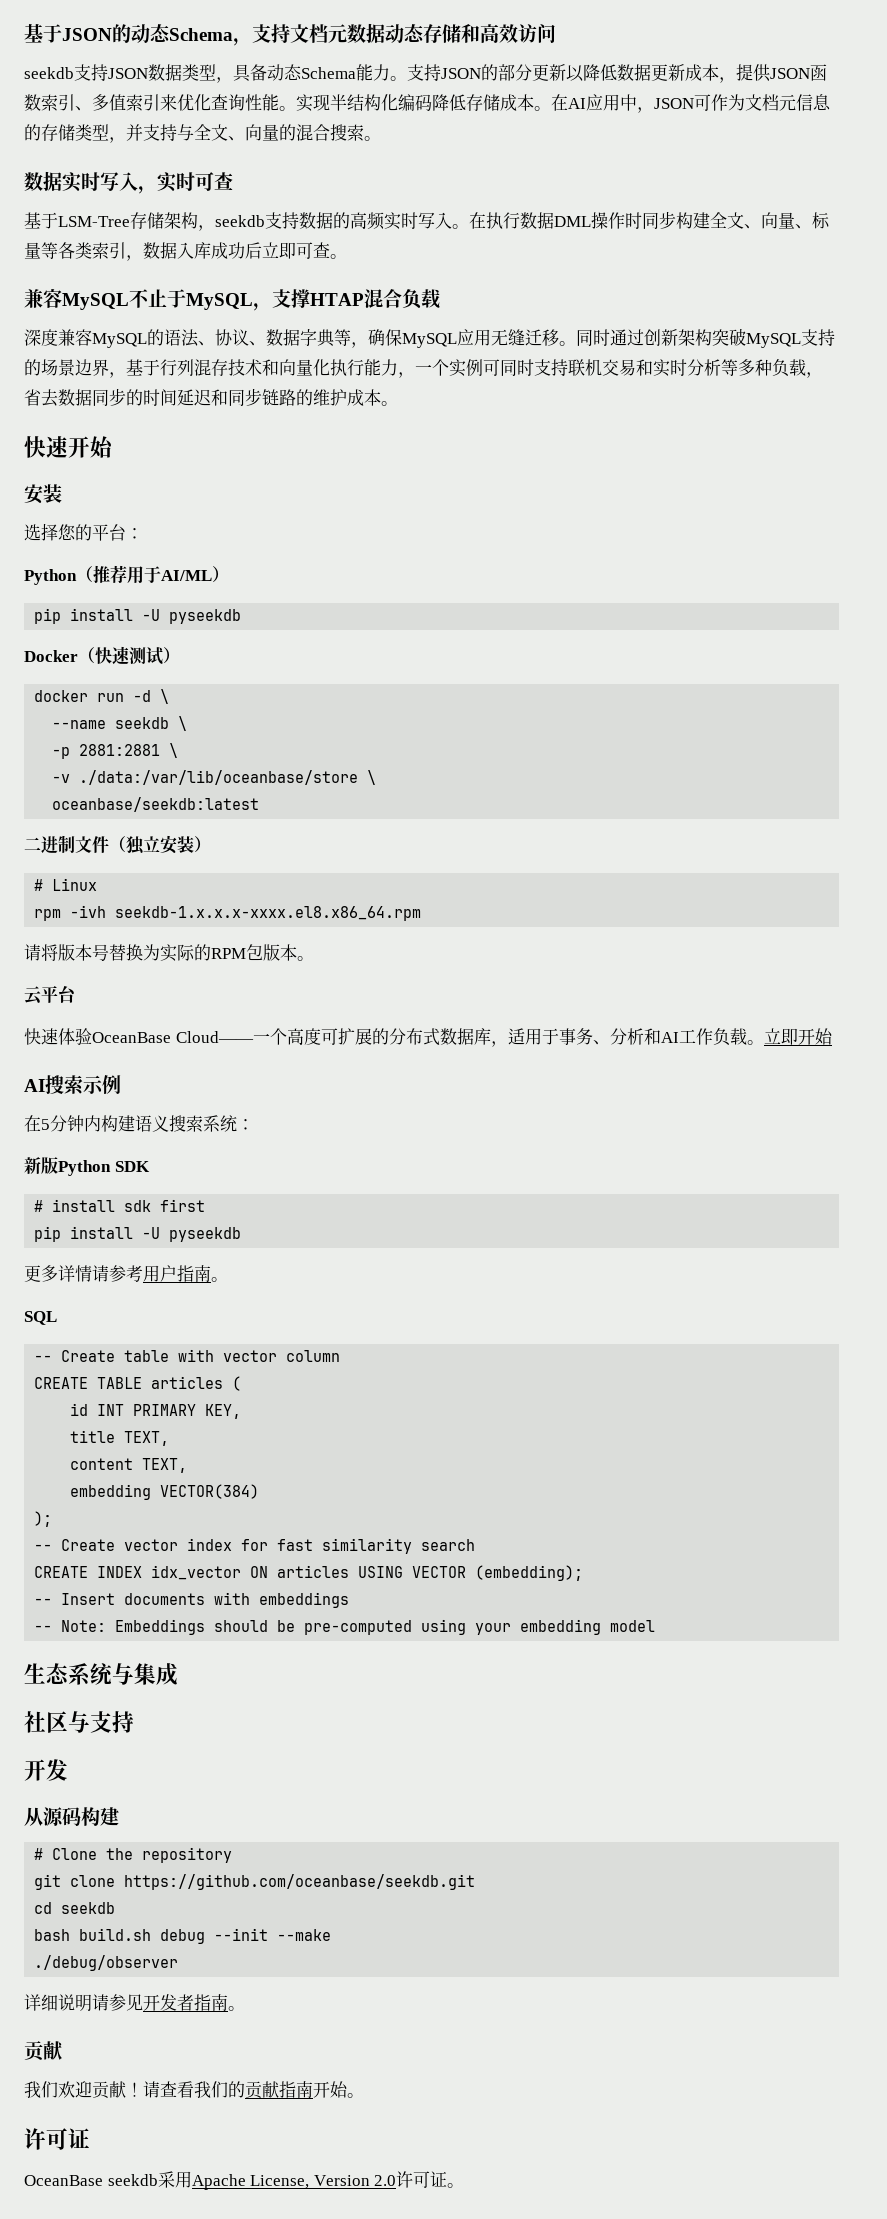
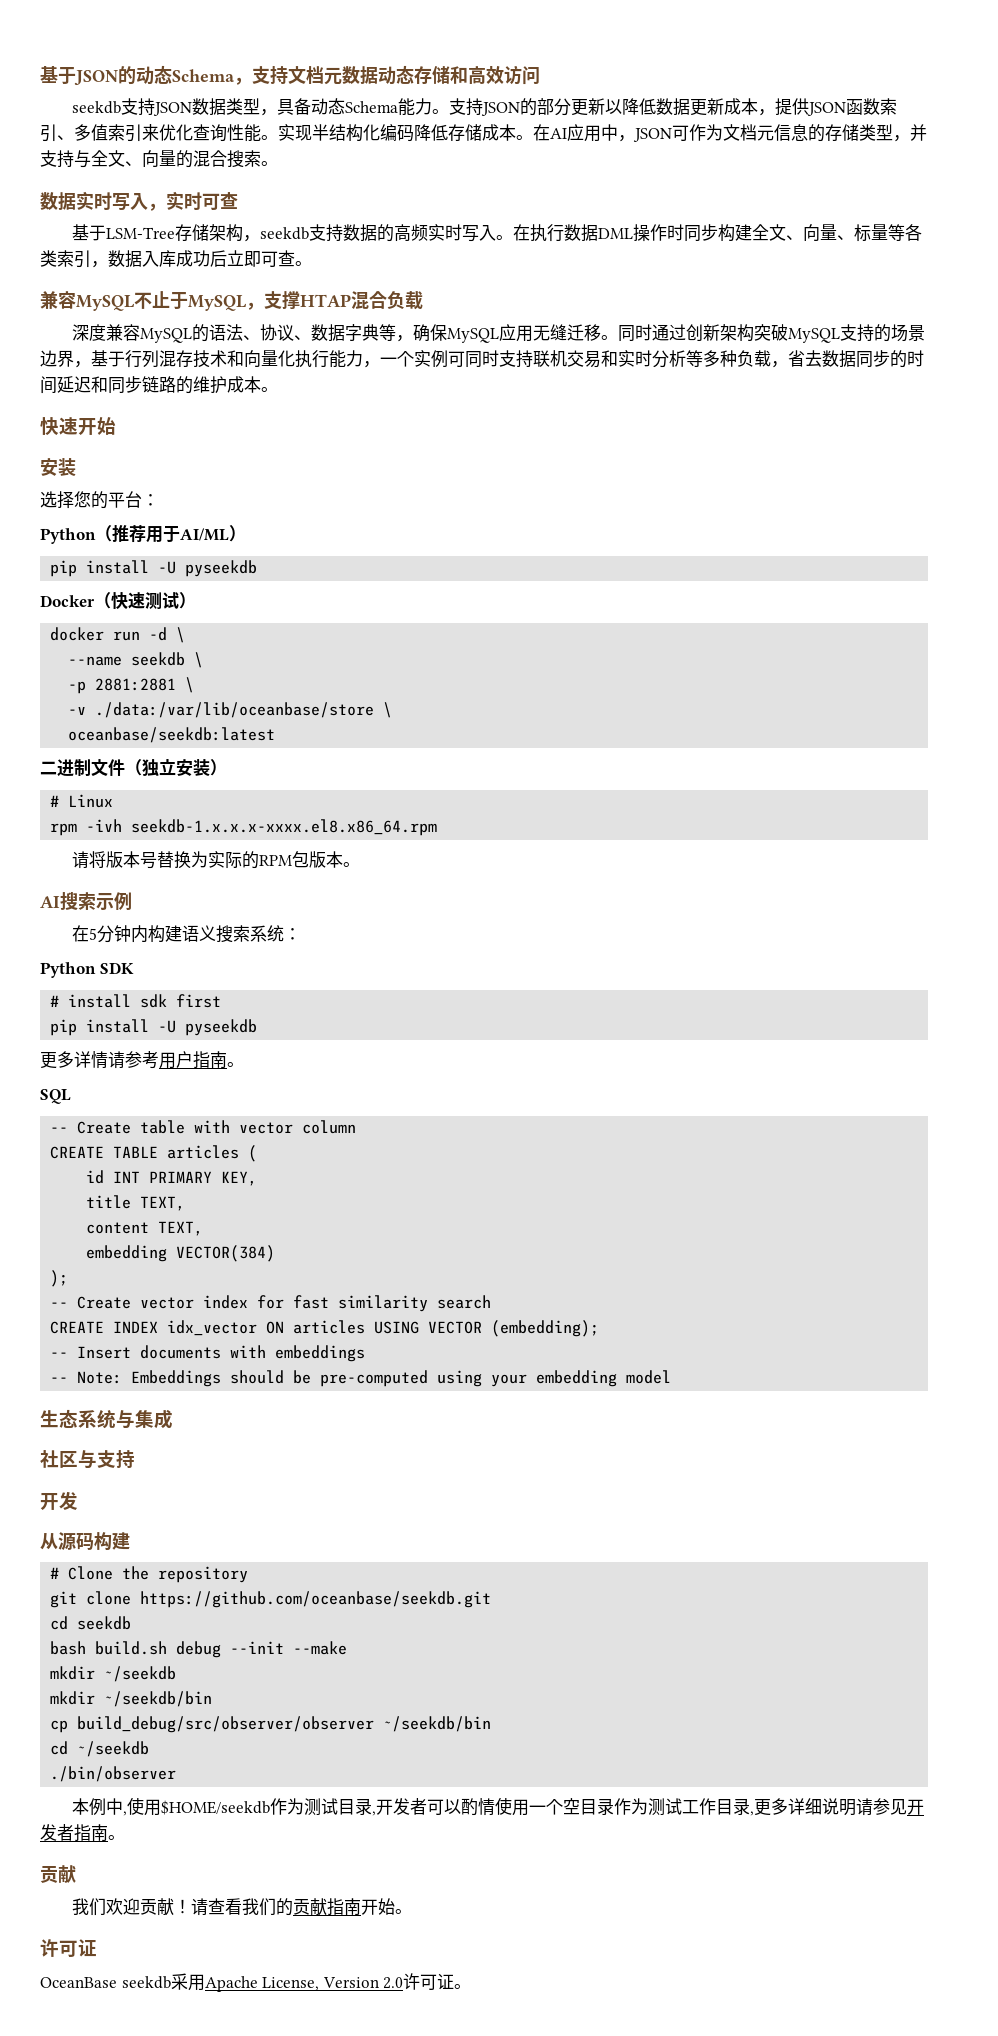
- 云平台
- 快速体验OceanBase Cloud——一个高度可扩展的分布式数据库，适用于事务、分析和AI工作负载。立即开始
- 新版Python SDK
+ Python SDK
- ./debug/observer
- 详细说明请参见开发者指南。
+ mkdir ~/seekdb
+ mkdir ~/seekdb/bin
+ cp build_debug/src/observer/observer ~/seekdb/bin
+ cd ~/seekdb
+ ./bin/observer
+ 本例中,使用$HOME/seekdb作为测试目录,开发者可以酌情使用一个空目录作为测试工作目录,更多详细说明请参见开发者指南。

